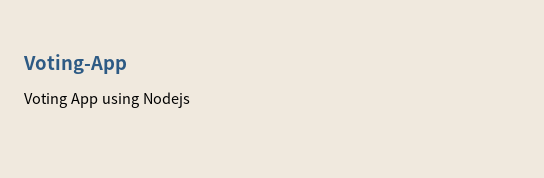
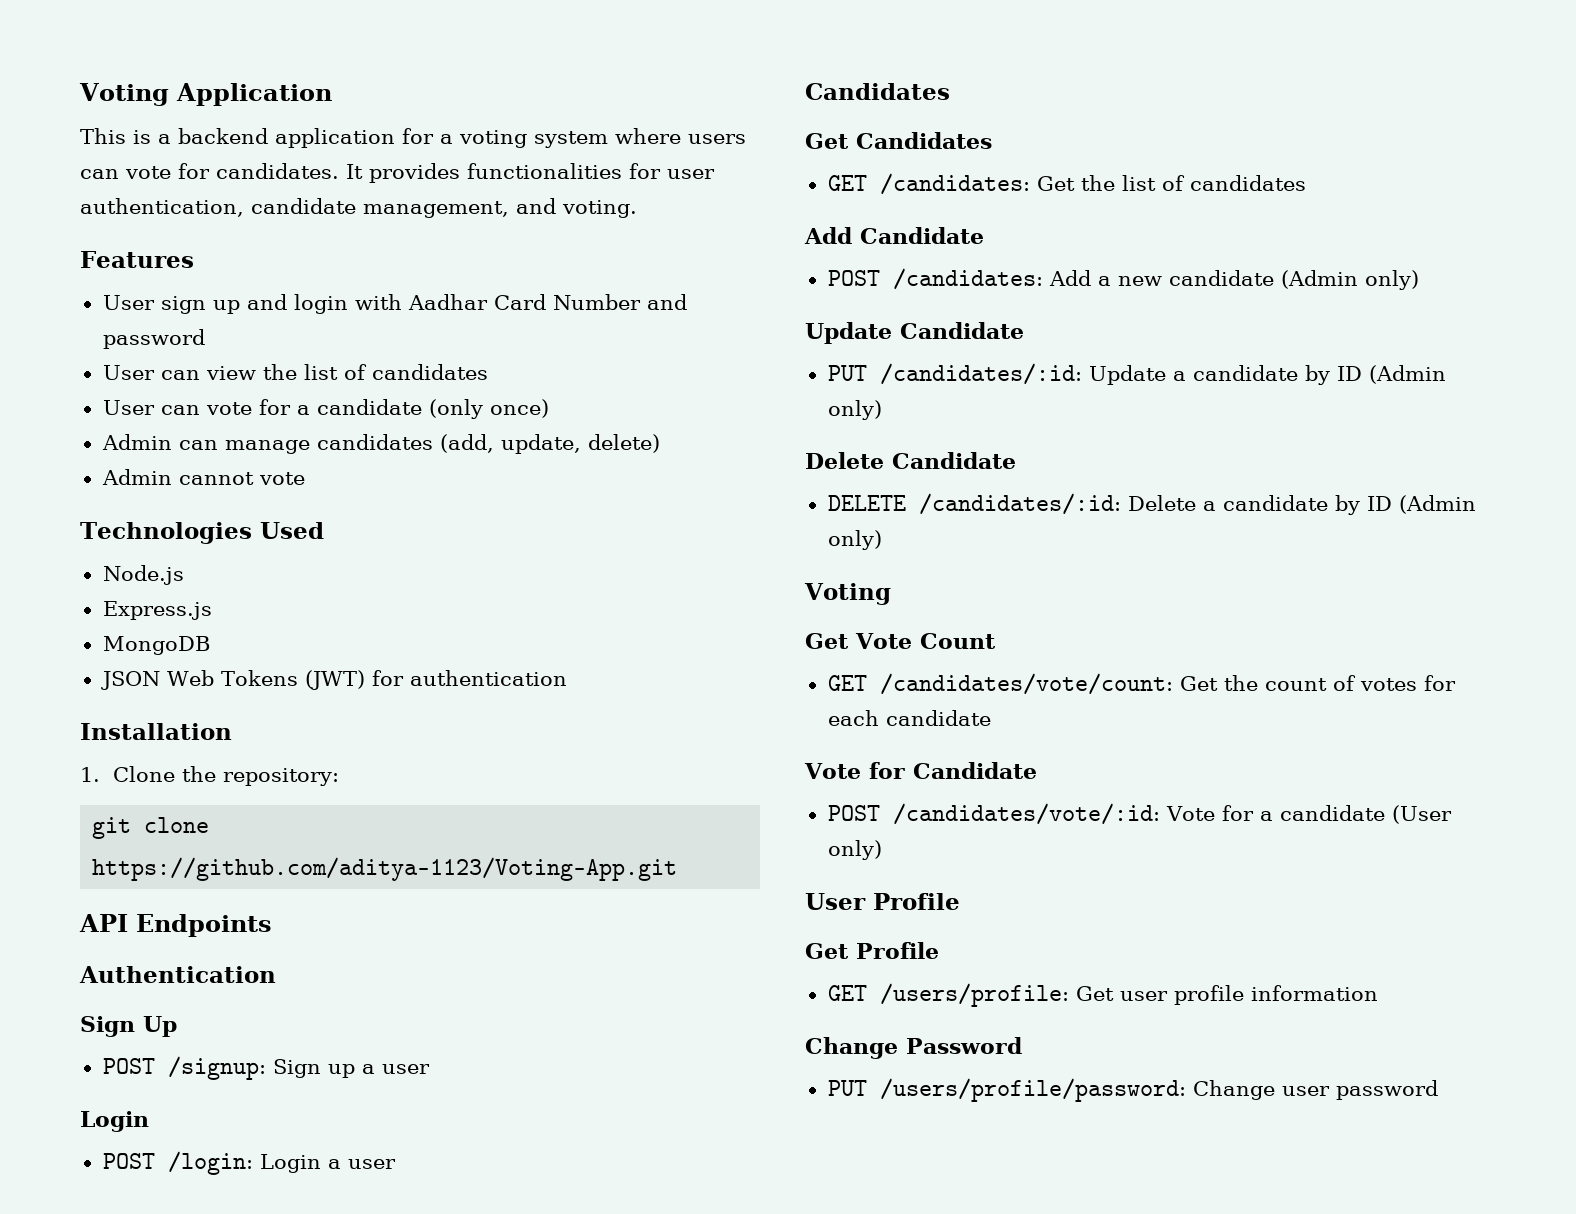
- Voting-App
- Voting App using Nodejs
+ Voting Application
+ This is a backend application for a voting system where users can vote for candidates. It provides functionalities for user authentication, candidate management, and voting.
+ Features
+ User sign up and login with Aadhar Card Number and password
+ User can view the list of candidates
+ User can vote for a candidate (only once)
+ Admin can manage candidates (add, update, delete)
+ Admin cannot vote
+ Technologies Used
+ Node.js
+ Express.js
+ MongoDB
+ JSON Web Tokens (JWT) for authentication
+ Installation
+ 1. Clone the repository:
+ git clone https://github.com/aditya-1123/Voting-App.git
+ API Endpoints
+ Authentication
+ Sign Up
+ POST /signup: Sign up a user
+ Login
+ POST /login: Login a user
+ Candidates
+ Get Candidates
+ GET /candidates: Get the list of candidates
+ Add Candidate
+ POST /candidates: Add a new candidate (Admin only)
+ Update Candidate
+ PUT /candidates/:id: Update a candidate by ID (Admin only)
+ Delete Candidate
+ DELETE /candidates/:id: Delete a candidate by ID (Admin only)
+ Voting
+ Get Vote Count
+ GET /candidates/vote/count: Get the count of votes for each candidate
+ Vote for Candidate
+ POST /candidates/vote/:id: Vote for a candidate (User only)
+ User Profile
+ Get Profile
+ GET /users/profile: Get user profile information
+ Change Password
+ PUT /users/profile/password: Change user password

